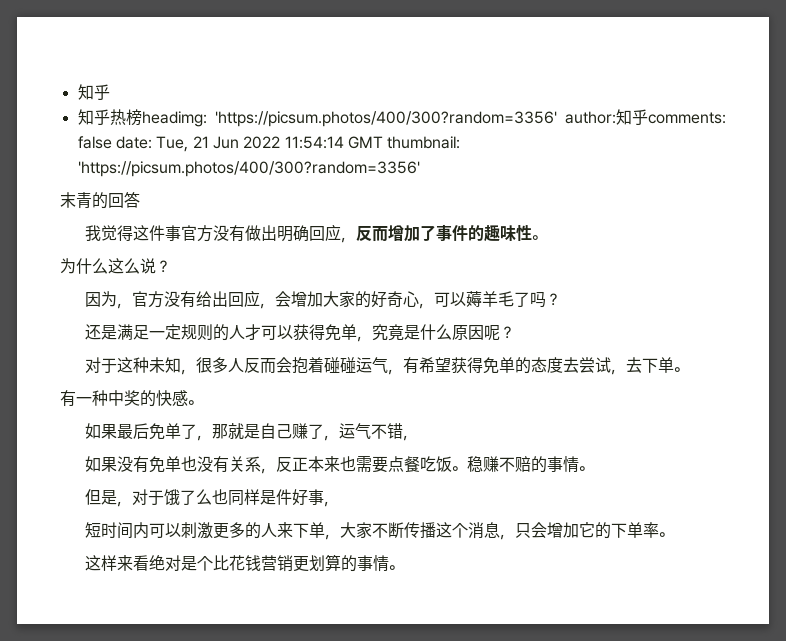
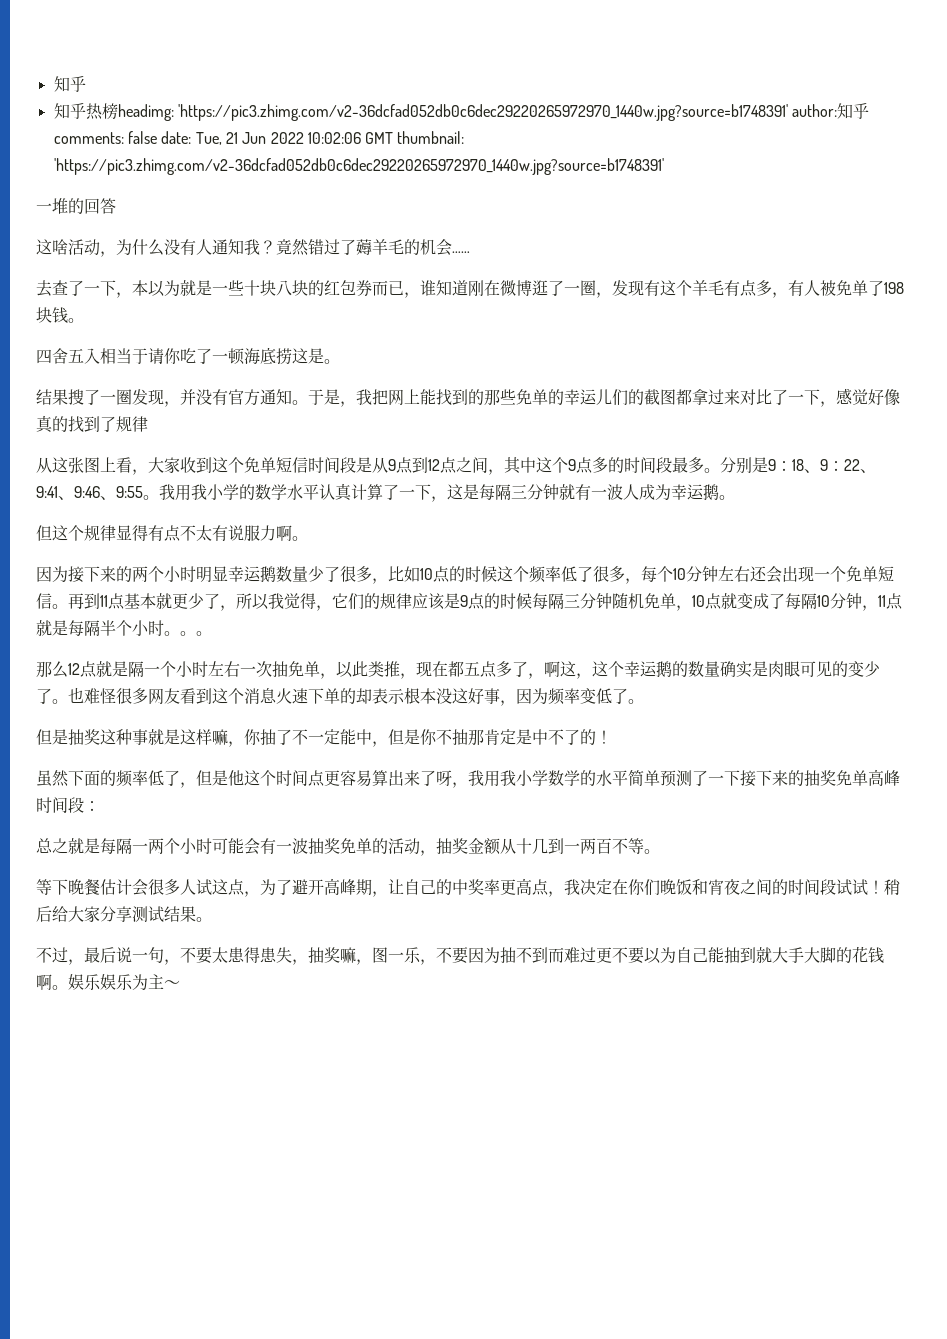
- 知乎热榜headimg: 'https://picsum.photos/400/300?random=3356' author:知乎comments: false date: Tue, 21 Jun 2022 11:54:14 GMT thumbnail: 'https://picsum.photos/400/300?random=3356'
- 末青的回答
+ 知乎热榜headimg: 'https://pic3.zhimg.com/v2-36dcfad052db0c6dec29220265972970_1440w.jpg?source=b1748391' author:知乎comments: false date: Tue, 21 Jun 2022 10:02:06 GMT thumbnail: 'https://pic3.zhimg.com/v2-36dcfad052db0c6dec29220265972970_1440w.jpg?source=b1748391'
+ 一堆的回答
- 我觉得这件事官方没有做出明确回应，反而增加了事件的趣味性。
- 为什么这么说？
- 因为，官方没有给出回应，会增加大家的好奇心，可以薅羊毛了吗？
- 还是满足一定规则的人才可以获得免单，究竟是什么原因呢？
- 对于这种未知，很多人反而会抱着碰碰运气，有希望获得免单的态度去尝试，去下单。
- 有一种中奖的快感。
- 如果最后免单了，那就是自己赚了，运气不错，
- 如果没有免单也没有关系，反正本来也需要点餐吃饭。稳赚不赔的事情。
- 但是，对于饿了么也同样是件好事，
- 短时间内可以刺激更多的人来下单，大家不断传播这个消息，只会增加它的下单率。
- 这样来看绝对是个比花钱营销更划算的事情。
+ 这啥活动，为什么没有人通知我？竟然错过了薅羊毛的机会……
+ 去查了一下，本以为就是一些十块八块的红包券而已，谁知道刚在微博逛了一圈，发现有这个羊毛有点多，有人被免单了198块钱。
+ 四舍五入相当于请你吃了一顿海底捞这是。
+ 结果搜了一圈发现，并没有官方通知。于是，我把网上能找到的那些免单的幸运儿们的截图都拿过来对比了一下，感觉好像真的找到了规律
+ 从这张图上看，大家收到这个免单短信时间段是从9点到12点之间，其中这个9点多的时间段最多。分别是9：18、9：22、9:41、9:46、9:55。我用我小学的数学水平认真计算了一下，这是每隔三分钟就有一波人成为幸运鹅。
+ 但这个规律显得有点不太有说服力啊。
+ 因为接下来的两个小时明显幸运鹅数量少了很多，比如10点的时候这个频率低了很多，每个10分钟左右还会出现一个免单短信。再到11点基本就更少了，所以我觉得，它们的规律应该是9点的时候每隔三分钟随机免单，10点就变成了每隔10分钟，11点就是每隔半个小时。。。
+ 那么12点就是隔一个小时左右一次抽免单，以此类推，现在都五点多了，啊这，这个幸运鹅的数量确实是肉眼可见的变少了。也难怪很多网友看到这个消息火速下单的却表示根本没这好事，因为频率变低了。
+ 但是抽奖这种事就是这样嘛，你抽了不一定能中，但是你不抽那肯定是中不了的！
+ 虽然下面的频率低了，但是他这个时间点更容易算出来了呀，我用我小学数学的水平简单预测了一下接下来的抽奖免单高峰时间段：
+ 总之就是每隔一两个小时可能会有一波抽奖免单的活动，抽奖金额从十几到一两百不等。
+ 等下晚餐估计会很多人试这点，为了避开高峰期，让自己的中奖率更高点，我决定在你们晚饭和宵夜之间的时间段试试！稍后给大家分享测试结果。
+ 不过，最后说一句，不要太患得患失，抽奖嘛，图一乐，不要因为抽不到而难过更不要以为自己能抽到就大手大脚的花钱啊。娱乐娱乐为主～

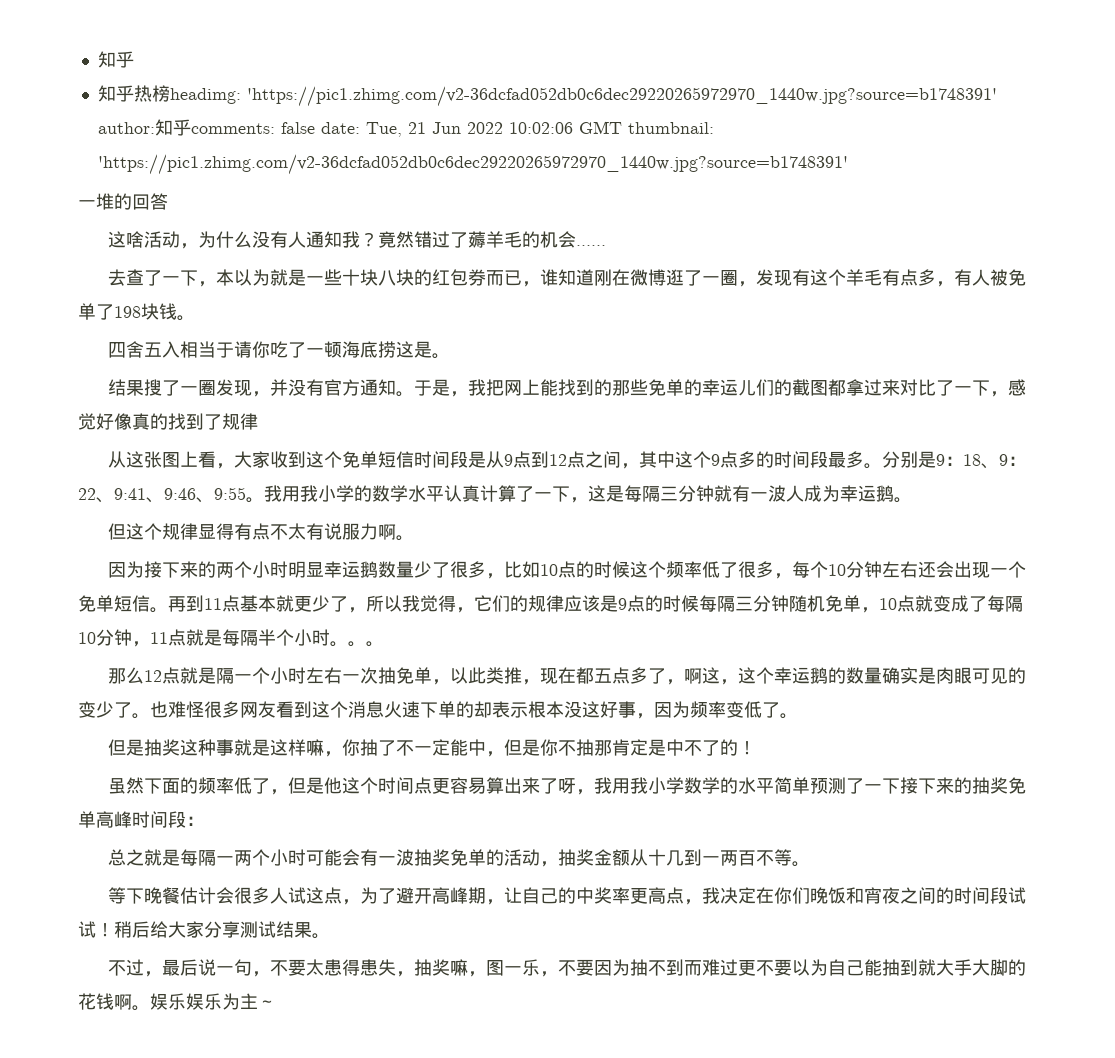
- 知乎热榜headimg: 'https://pic3.zhimg.com/v2-36dcfad052db0c6dec29220265972970_1440w.jpg?source=b1748391' author:知乎comments: false date: Tue, 21 Jun 2022 10:02:06 GMT thumbnail: 'https://pic3.zhimg.com/v2-36dcfad052db0c6dec29220265972970_1440w.jpg?source=b1748391'
+ 知乎热榜headimg: 'https://pic1.zhimg.com/v2-36dcfad052db0c6dec29220265972970_1440w.jpg?source=b1748391' author:知乎comments: false date: Tue, 21 Jun 2022 10:02:06 GMT thumbnail: 'https://pic1.zhimg.com/v2-36dcfad052db0c6dec29220265972970_1440w.jpg?source=b1748391'

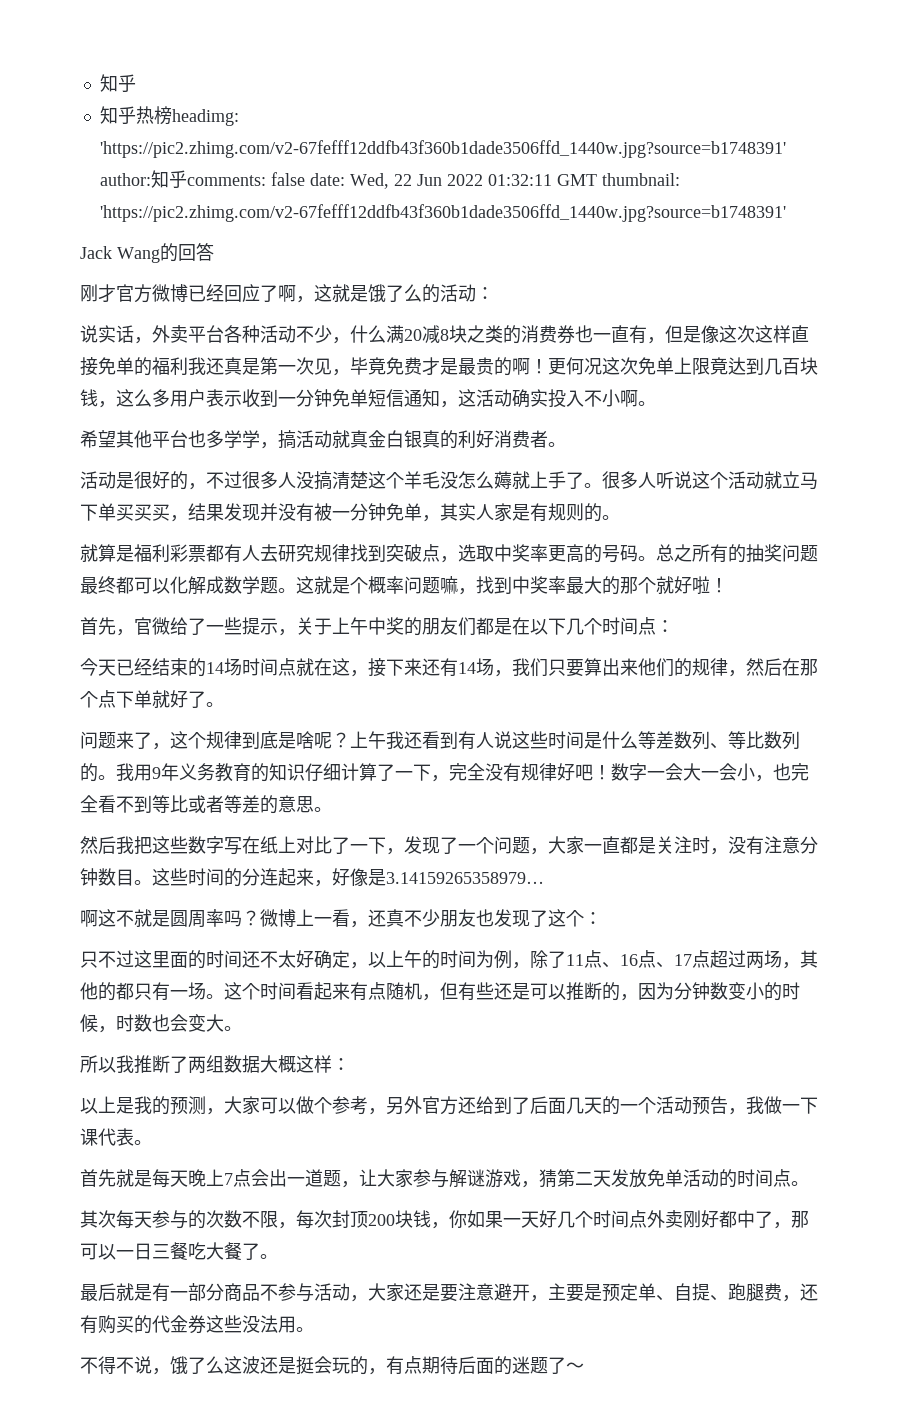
- 知乎热榜headimg: 'https://pic1.zhimg.com/v2-36dcfad052db0c6dec29220265972970_1440w.jpg?source=b1748391' author:知乎comments: false date: Tue, 21 Jun 2022 10:02:06 GMT thumbnail: 'https://pic1.zhimg.com/v2-36dcfad052db0c6dec29220265972970_1440w.jpg?source=b1748391'
- 一堆的回答
+ 知乎热榜headimg: 'https://pic2.zhimg.com/v2-67fefff12ddfb43f360b1dade3506ffd_1440w.jpg?source=b1748391' author:知乎comments: false date: Wed, 22 Jun 2022 01:32:11 GMT thumbnail: 'https://pic2.zhimg.com/v2-67fefff12ddfb43f360b1dade3506ffd_1440w.jpg?source=b1748391'
+ Jack Wang的回答
- 这啥活动，为什么没有人通知我？竟然错过了薅羊毛的机会……
- 去查了一下，本以为就是一些十块八块的红包券而已，谁知道刚在微博逛了一圈，发现有这个羊毛有点多，有人被免单了198块钱。
- 四舍五入相当于请你吃了一顿海底捞这是。
- 结果搜了一圈发现，并没有官方通知。于是，我把网上能找到的那些免单的幸运儿们的截图都拿过来对比了一下，感觉好像真的找到了规律
- 从这张图上看，大家收到这个免单短信时间段是从9点到12点之间，其中这个9点多的时间段最多。分别是9：18、9：22、9:41、9:46、9:55。我用我小学的数学水平认真计算了一下，这是每隔三分钟就有一波人成为幸运鹅。
- 但这个规律显得有点不太有说服力啊。
- 因为接下来的两个小时明显幸运鹅数量少了很多，比如10点的时候这个频率低了很多，每个10分钟左右还会出现一个免单短信。再到11点基本就更少了，所以我觉得，它们的规律应该是9点的时候每隔三分钟随机免单，10点就变成了每隔10分钟，11点就是每隔半个小时。。。
- 那么12点就是隔一个小时左右一次抽免单，以此类推，现在都五点多了，啊这，这个幸运鹅的数量确实是肉眼可见的变少了。也难怪很多网友看到这个消息火速下单的却表示根本没这好事，因为频率变低了。
- 但是抽奖这种事就是这样嘛，你抽了不一定能中，但是你不抽那肯定是中不了的！
- 虽然下面的频率低了，但是他这个时间点更容易算出来了呀，我用我小学数学的水平简单预测了一下接下来的抽奖免单高峰时间段：
- 总之就是每隔一两个小时可能会有一波抽奖免单的活动，抽奖金额从十几到一两百不等。
- 等下晚餐估计会很多人试这点，为了避开高峰期，让自己的中奖率更高点，我决定在你们晚饭和宵夜之间的时间段试试！稍后给大家分享测试结果。
- 不过，最后说一句，不要太患得患失，抽奖嘛，图一乐，不要因为抽不到而难过更不要以为自己能抽到就大手大脚的花钱啊。娱乐娱乐为主～
+ 刚才官方微博已经回应了啊，这就是饿了么的活动：
+ 说实话，外卖平台各种活动不少，什么满20减8块之类的消费券也一直有，但是像这次这样直接免单的福利我还真是第一次见，毕竟免费才是最贵的啊！更何况这次免单上限竟达到几百块钱，这么多用户表示收到一分钟免单短信通知，这活动确实投入不小啊。
+ 希望其他平台也多学学，搞活动就真金白银真的利好消费者。
+ 活动是很好的，不过很多人没搞清楚这个羊毛没怎么薅就上手了。很多人听说这个活动就立马下单买买买，结果发现并没有被一分钟免单，其实人家是有规则的。
+ 就算是福利彩票都有人去研究规律找到突破点，选取中奖率更高的号码。总之所有的抽奖问题最终都可以化解成数学题。这就是个概率问题嘛，找到中奖率最大的那个就好啦！
+ 首先，官微给了一些提示，关于上午中奖的朋友们都是在以下几个时间点：
+ 今天已经结束的14场时间点就在这，接下来还有14场，我们只要算出来他们的规律，然后在那个点下单就好了。
+ 问题来了，这个规律到底是啥呢？上午我还看到有人说这些时间是什么等差数列、等比数列的。我用9年义务教育的知识仔细计算了一下，完全没有规律好吧！数字一会大一会小，也完全看不到等比或者等差的意思。
+ 然后我把这些数字写在纸上对比了一下，发现了一个问题，大家一直都是关注时，没有注意分钟数目。这些时间的分连起来，好像是3.14159265358979…
+ 啊这不就是圆周率吗？微博上一看，还真不少朋友也发现了这个：
+ 只不过这里面的时间还不太好确定，以上午的时间为例，除了11点、16点、17点超过两场，其他的都只有一场。这个时间看起来有点随机，但有些还是可以推断的，因为分钟数变小的时候，时数也会变大。
+ 所以我推断了两组数据大概这样：
+ 以上是我的预测，大家可以做个参考，另外官方还给到了后面几天的一个活动预告，我做一下课代表。
+ 首先就是每天晚上7点会出一道题，让大家参与解谜游戏，猜第二天发放免单活动的时间点。
+ 其次每天参与的次数不限，每次封顶200块钱，你如果一天好几个时间点外卖刚好都中了，那可以一日三餐吃大餐了。
+ 最后就是有一部分商品不参与活动，大家还是要注意避开，主要是预定单、自提、跑腿费，还有购买的代金券这些没法用。
+ 不得不说，饿了么这波还是挺会玩的，有点期待后面的迷题了～

